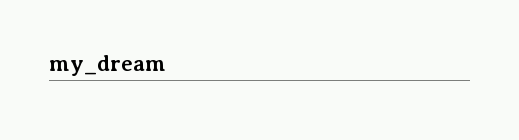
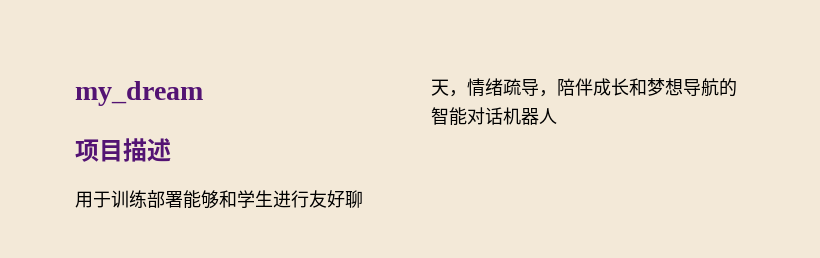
+ 项目描述
+ 用于训练部署能够和学生进行友好聊天，情绪疏导，陪伴成长和梦想导航的智能对话机器人

